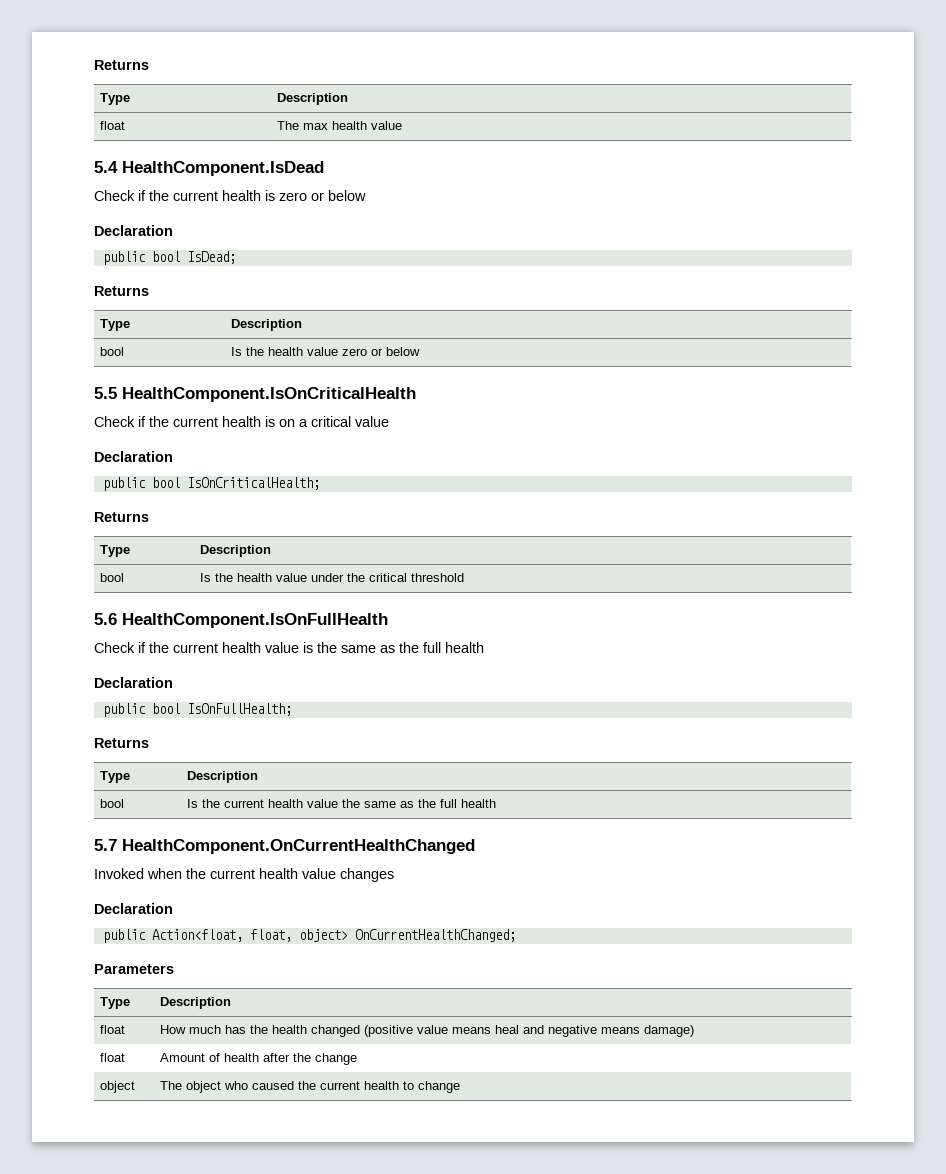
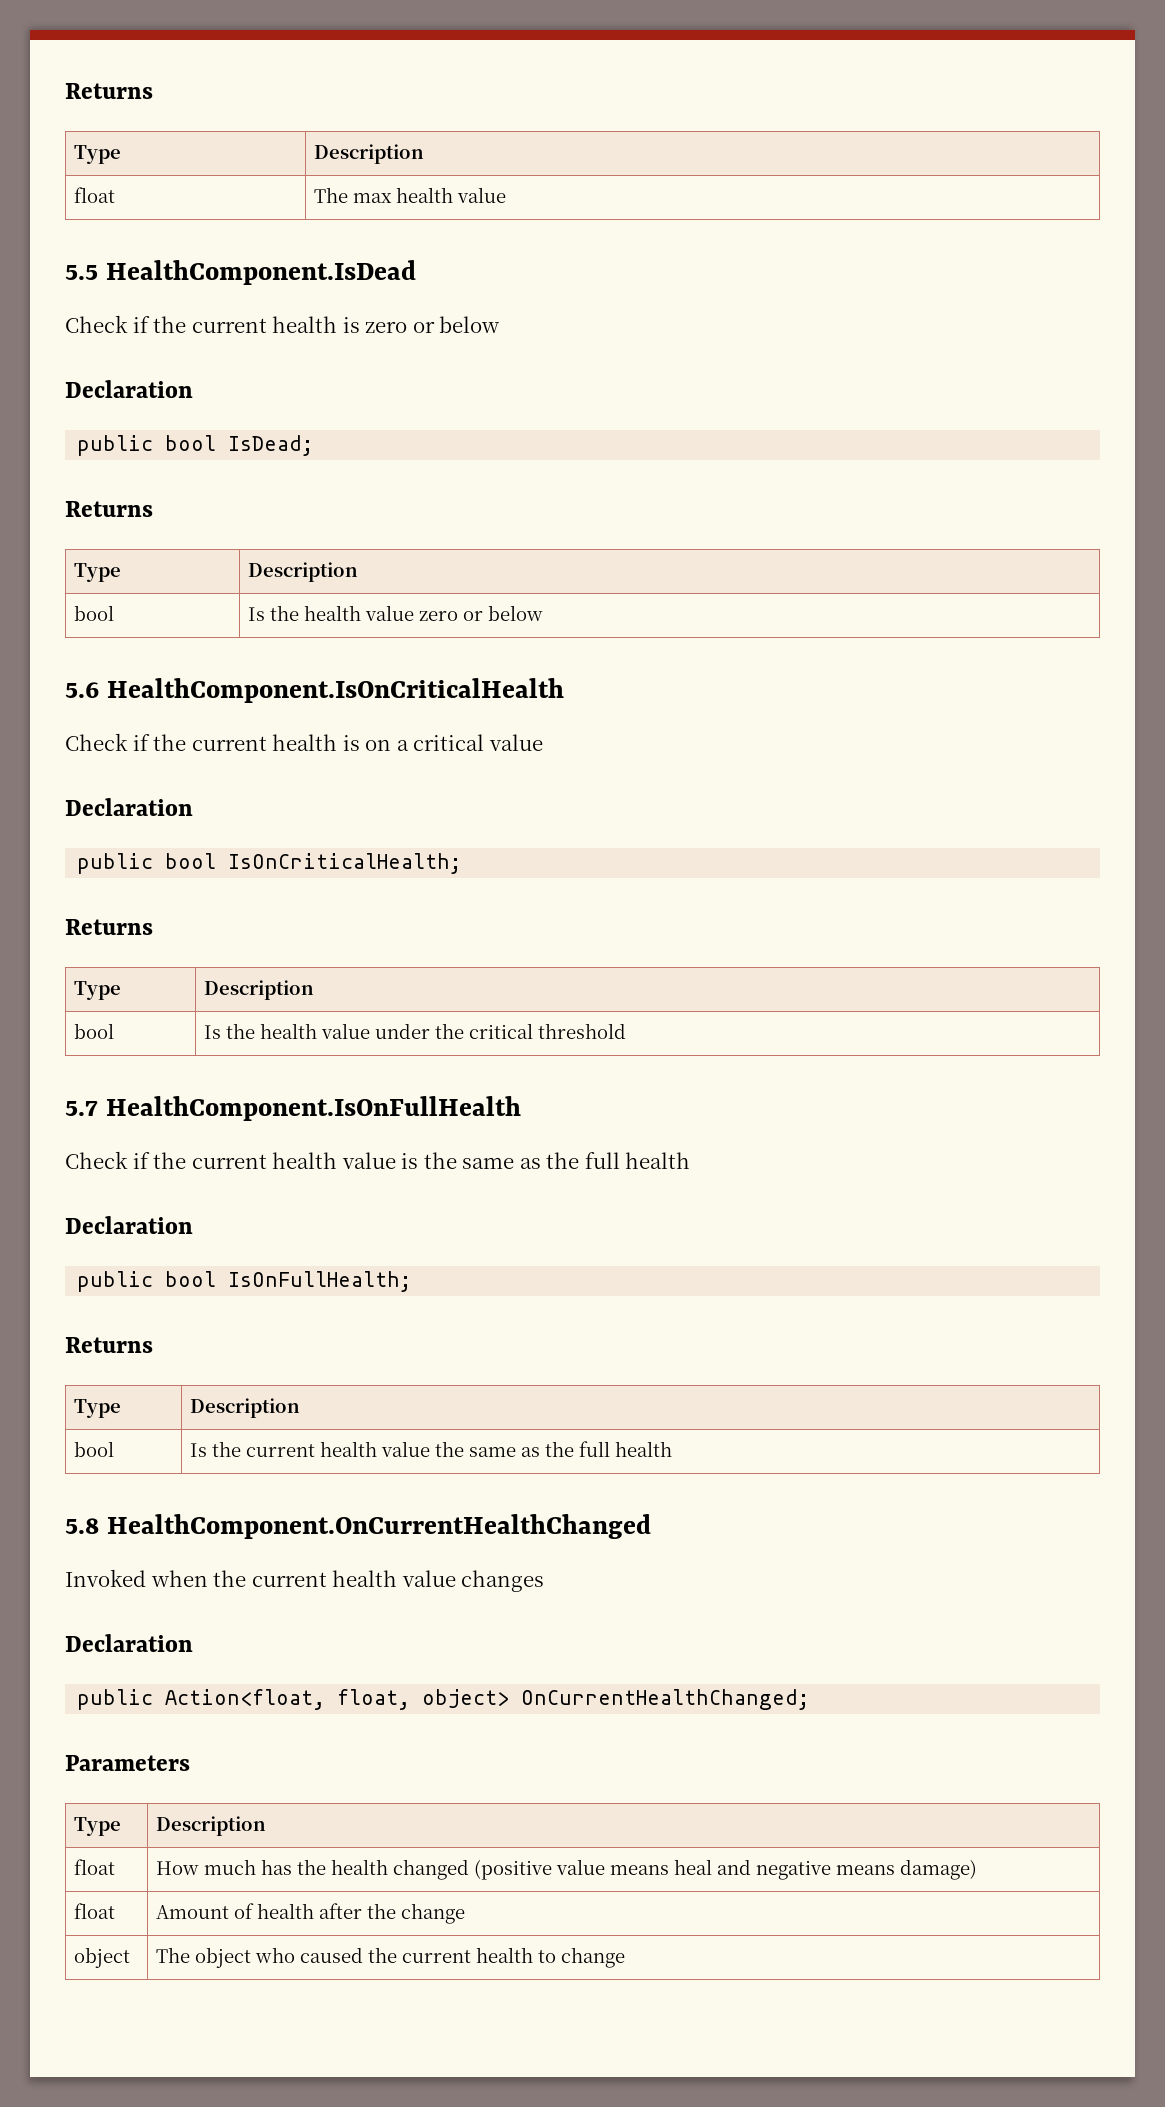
- 5.4 HealthComponent.IsDead
+ 5.5 HealthComponent.IsDead
- 5.5 HealthComponent.IsOnCriticalHealth
+ 5.6 HealthComponent.IsOnCriticalHealth
- 5.6 HealthComponent.IsOnFullHealth
+ 5.7 HealthComponent.IsOnFullHealth
- 5.7 HealthComponent.OnCurrentHealthChanged
+ 5.8 HealthComponent.OnCurrentHealthChanged

